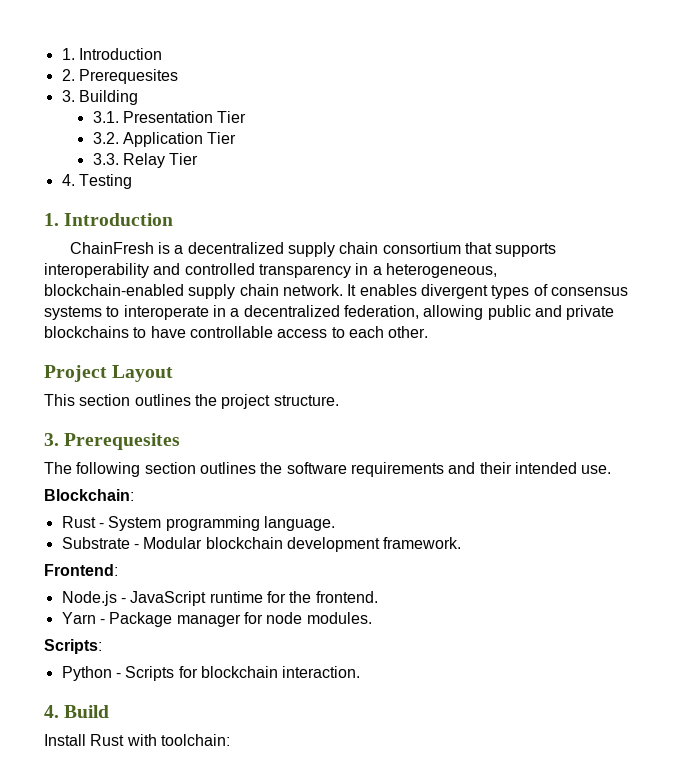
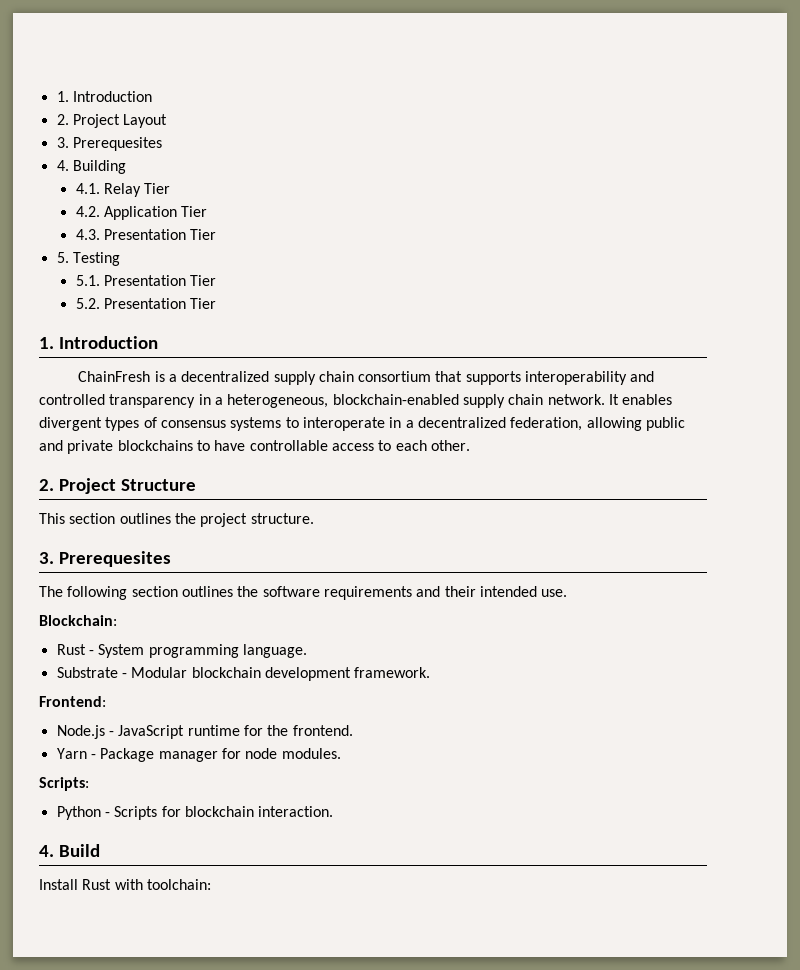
- 2. Prerequesites
- 3. Building
+ 2. Project Layout
+ 3. Prerequesites
+ 4. Building
- 3.1. Presentation Tier
- 3.2. Application Tier
- 3.3. Relay Tier
- 4. Testing
+ 4.1. Relay Tier
+ 4.2. Application Tier
+ 4.3. Presentation Tier
+ 5. Testing
+ 5.1. Presentation Tier
+ 5.2. Presentation Tier
- Project Layout
+ 2. Project Structure

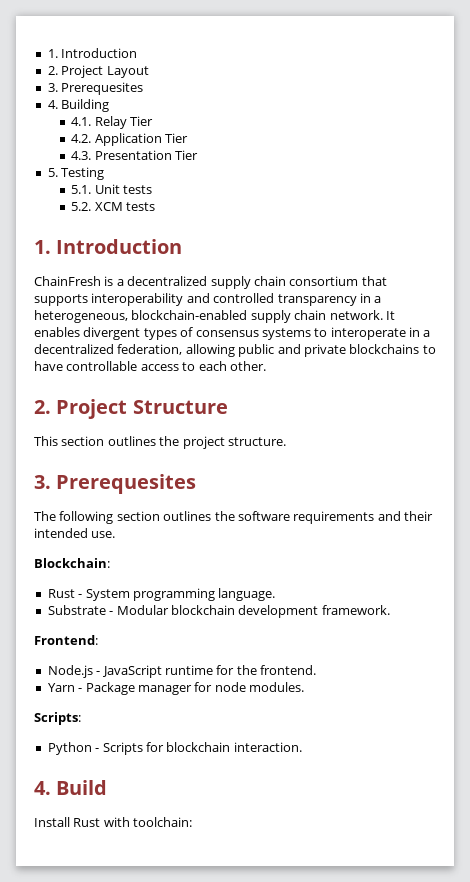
- 5.1. Presentation Tier
+ 5.1. Unit tests
- 5.2. Presentation Tier
+ 5.2. XCM tests

